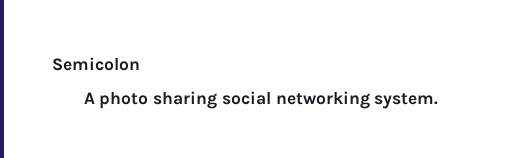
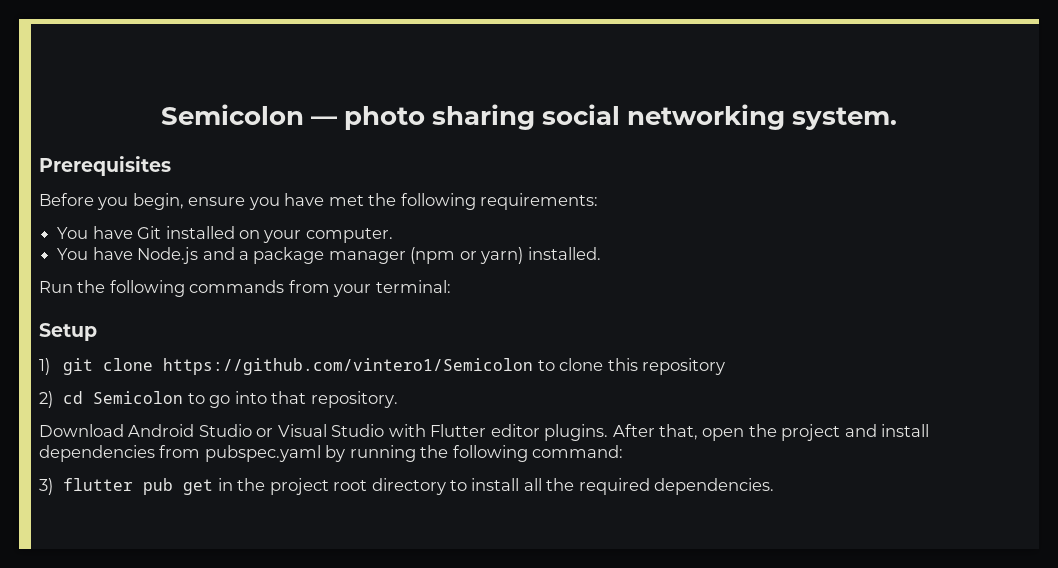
- Semicolon
- A photo sharing social networking system.
+ Semicolon — photo sharing social networking system.
+ Prerequisites
+ Before you begin, ensure you have met the following requirements:
+ You have Git installed on your computer.
+ You have Node.js and a package manager (npm or yarn) installed.
+ Run the following commands from your terminal:
+ Setup
+ 1) git clone https://github.com/vintero1/Semicolon to clone this repository
+ 2) cd Semicolon to go into that repository.
+ Download Android Studio or Visual Studio with Flutter editor plugins. After that, open the project and install dependencies from pubspec.yaml by running the following command:
+ 3) flutter pub get in the project root directory to install all the required dependencies.

